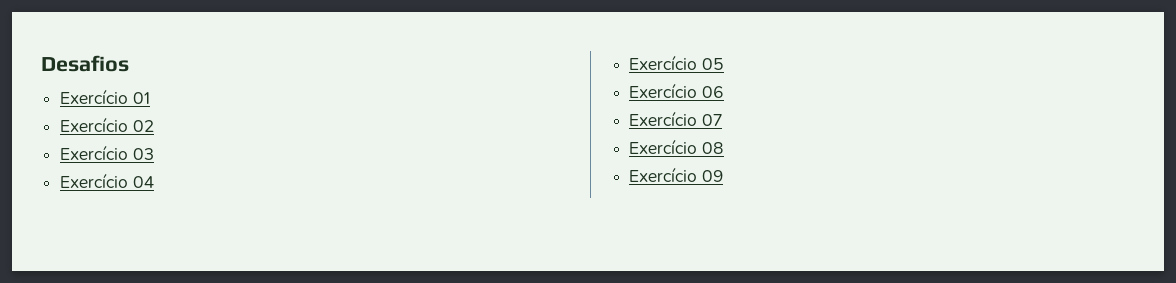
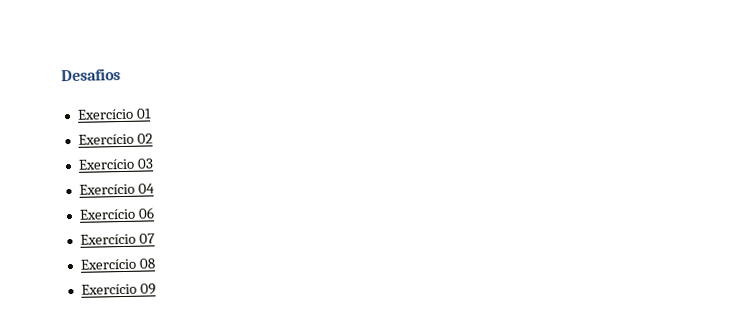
- Exercício 05

